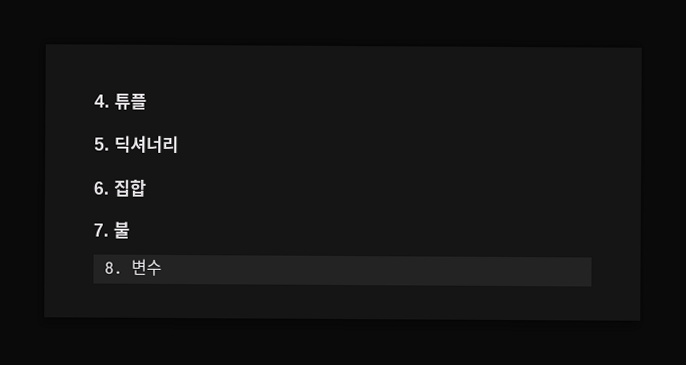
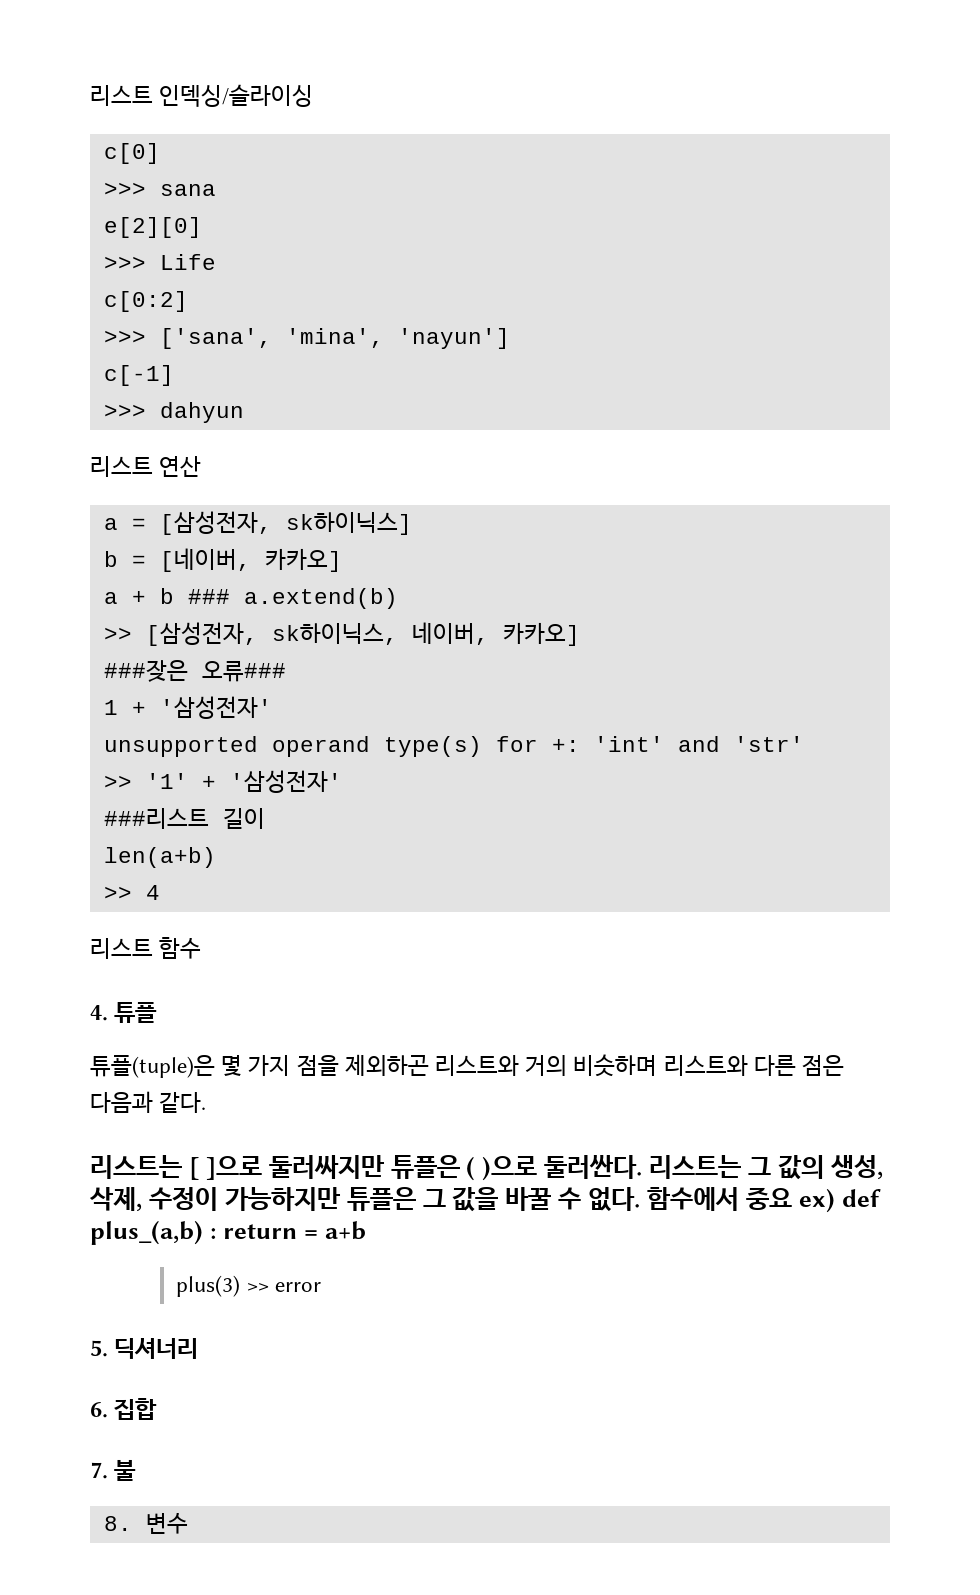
+ 리스트 인덱싱/슬라이싱
+ c[0]
+ >>> sana
+ e[2][0]
+ >>> Life
+ c[0:2]
+ >>> ['sana', 'mina', 'nayun']
+ c[-1]
+ >>> dahyun
+ 리스트 연산
+ a = [삼성전자, sk하이닉스]
+ b = [네이버, 카카오]
+ a + b ### a.extend(b)
+ >> [삼성전자, sk하이닉스, 네이버, 카카오]
+ ###잦은 오류###
+ 1 + '삼성전자'
+ unsupported operand type(s) for +: 'int' and 'str'
+ >> '1' + '삼성전자'
+ ###리스트 길이
+ len(a+b)
+ >> 4
+ 리스트 함수
  4. 튜플
+ 튜플(tuple)은 몇 가지 점을 제외하곤 리스트와 거의 비슷하며 리스트와 다른 점은 다음과 같다.
+ 리스트는 [ ]으로 둘러싸지만 튜플은 ( )으로 둘러싼다. 리스트는 그 값의 생성, 삭제, 수정이 가능하지만 튜플은 그 값을 바꿀 수 없다. 함수에서 중요 ex) def plus_(a,b) : return = a+b
+ plus(3) >> error

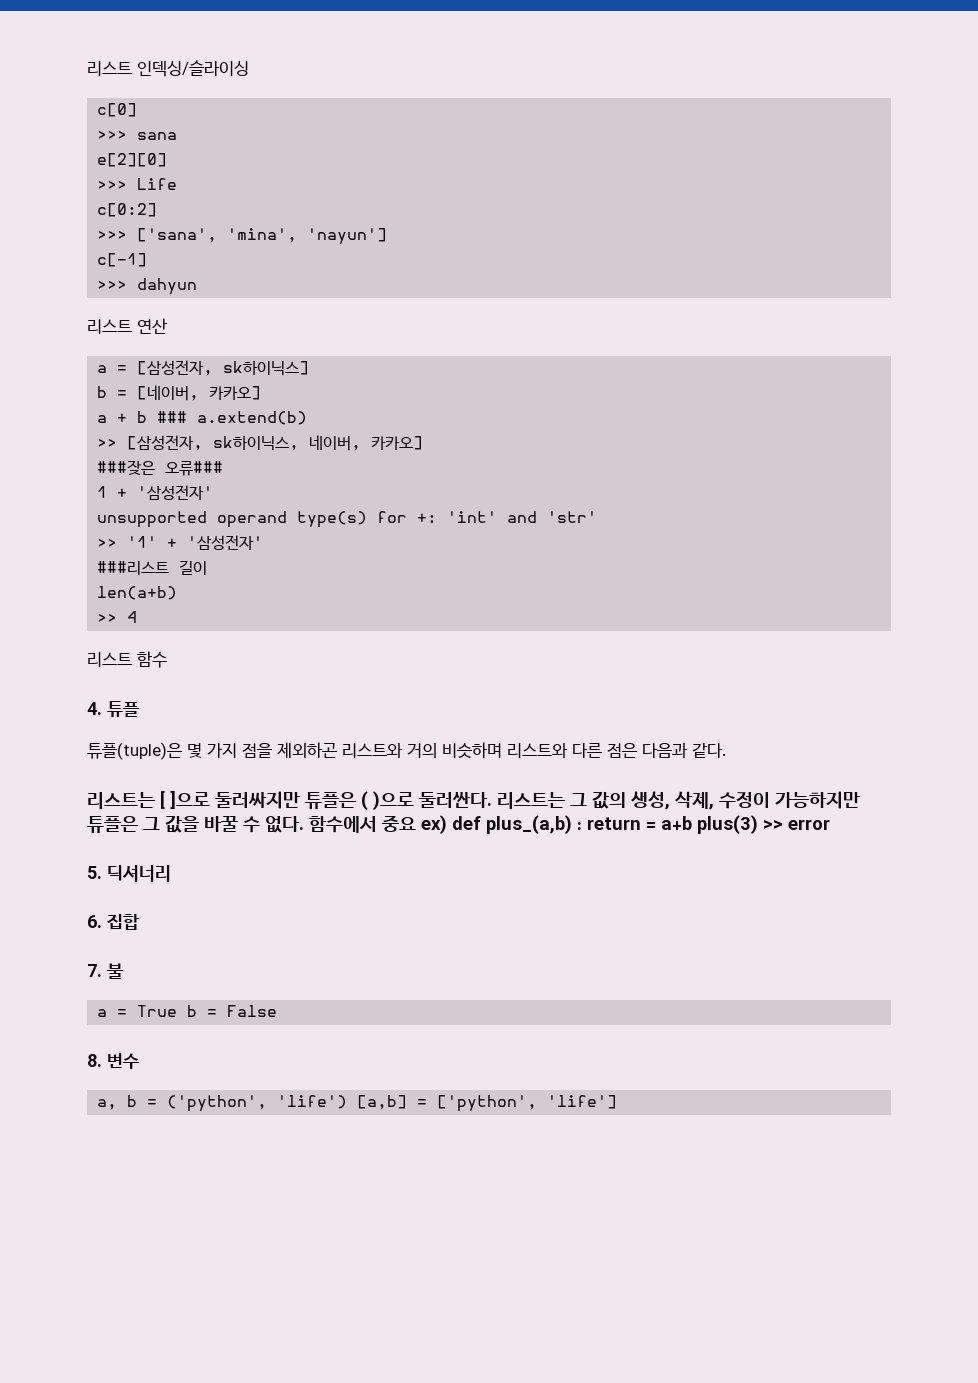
- 함수에서 중요 ex) def plus_(a,b) : return = a+b
- plus(3) >> error
+ 함수에서 중요 ex) def plus_(a,b) : return = a+b plus(3) >> error
+ a = True b = False
  8. 변수
+ a, b = ('python', 'life') [a,b] = ['python', 'life']

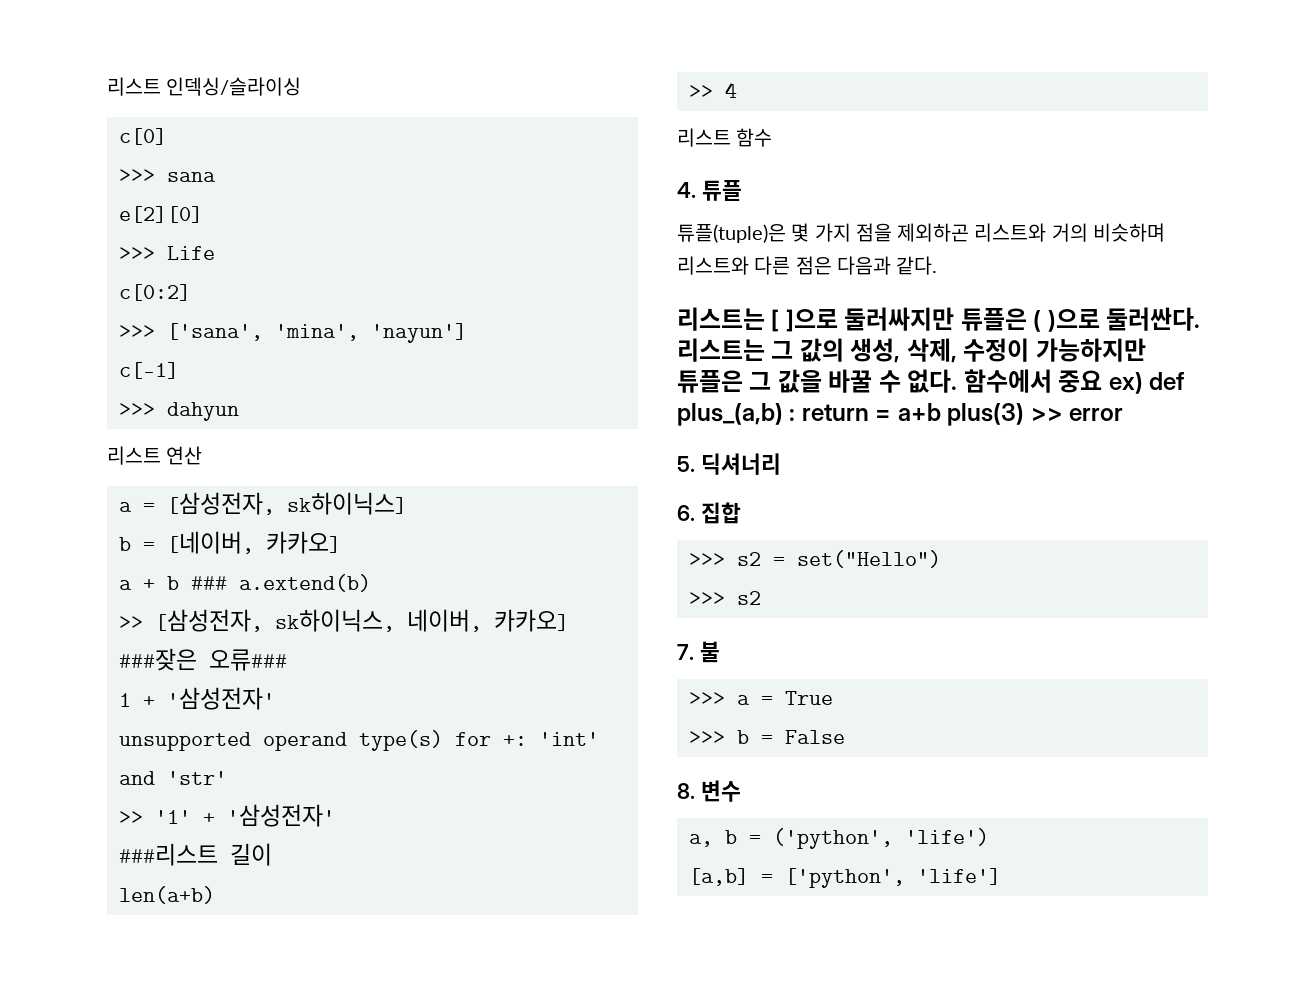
+ >>> s2 = set("Hello")
+ >>> s2
- a = True b = False
+ >>> a = True
+ >>> b = False
- a, b = ('python', 'life') [a,b] = ['python', 'life']
+ a, b = ('python', 'life')
+ [a,b] = ['python', 'life']

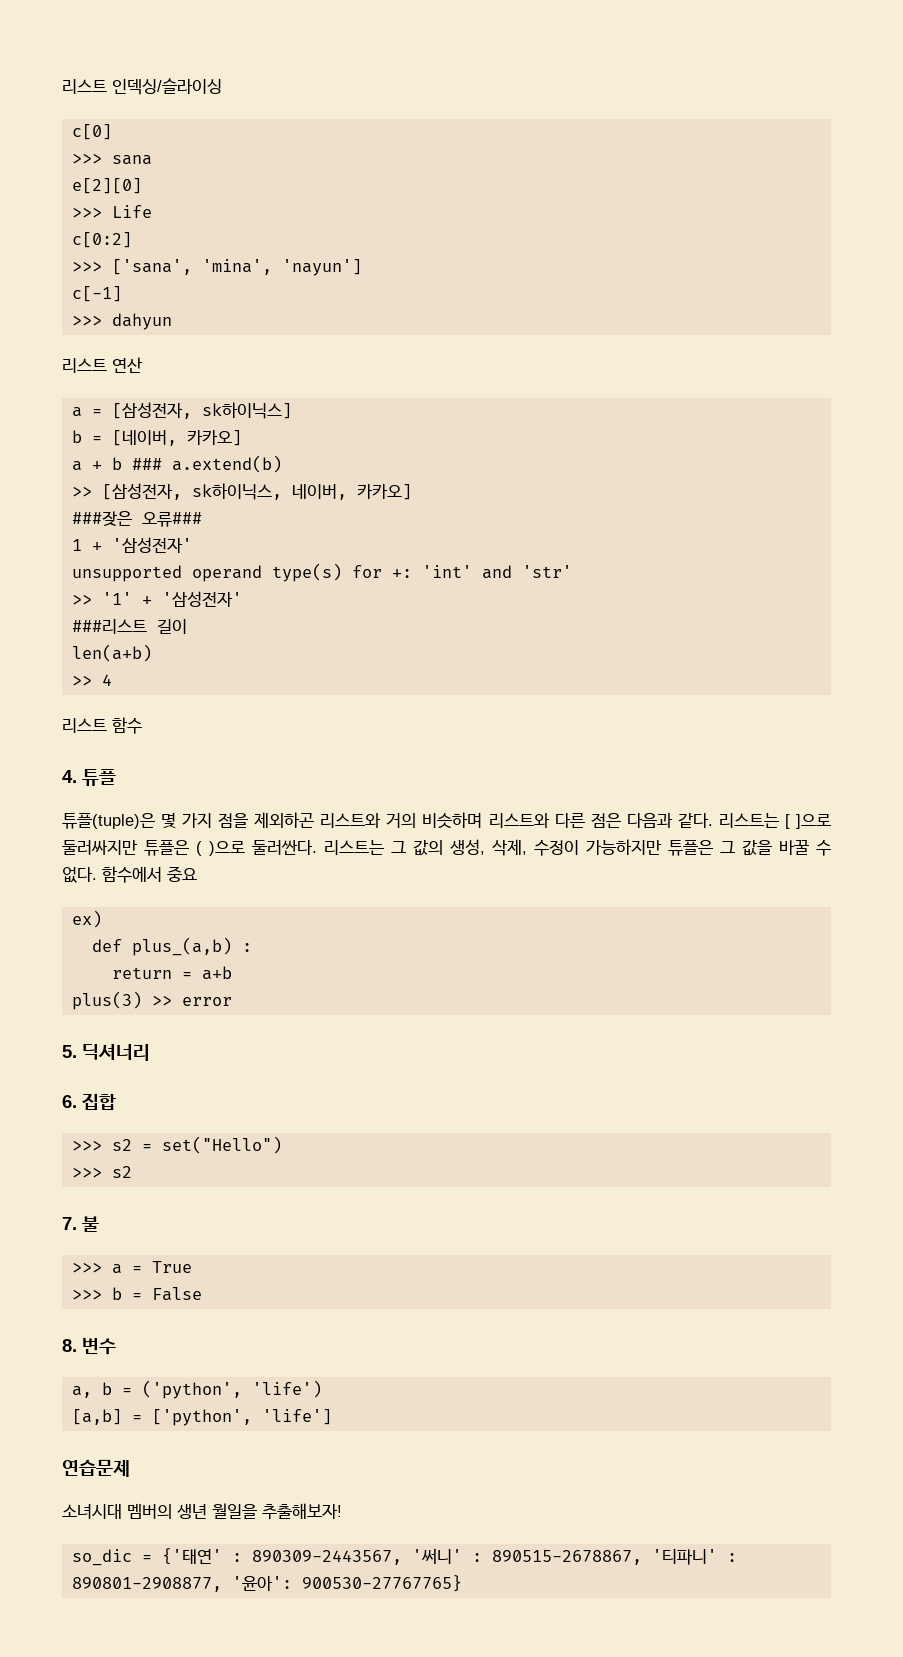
- 튜플(tuple)은 몇 가지 점을 제외하곤 리스트와 거의 비슷하며 리스트와 다른 점은 다음과 같다.
- 리스트는 [ ]으로 둘러싸지만 튜플은 ( )으로 둘러싼다.
+ 튜플(tuple)은 몇 가지 점을 제외하곤 리스트와 거의 비슷하며 리스트와 다른 점은 다음과 같다. 리스트는 [ ]으로 둘러싸지만 튜플은 ( )으로 둘러싼다.
- 함수에서 중요 ex) def plus_(a,b) : return = a+b plus(3) >> error
+ 함수에서 중요
+ ex)
+ def plus_(a,b) :
+ return = a+b
+ plus(3) >> error
+ 연습문제
+ 소녀시대 멤버의 생년 월일을 추출해보자!
+ so_dic = {'태연' : 890309-2443567, '써니' : 890515-2678867, '티파니' : 890801-2908877, '윤아': 900530-27767765}

